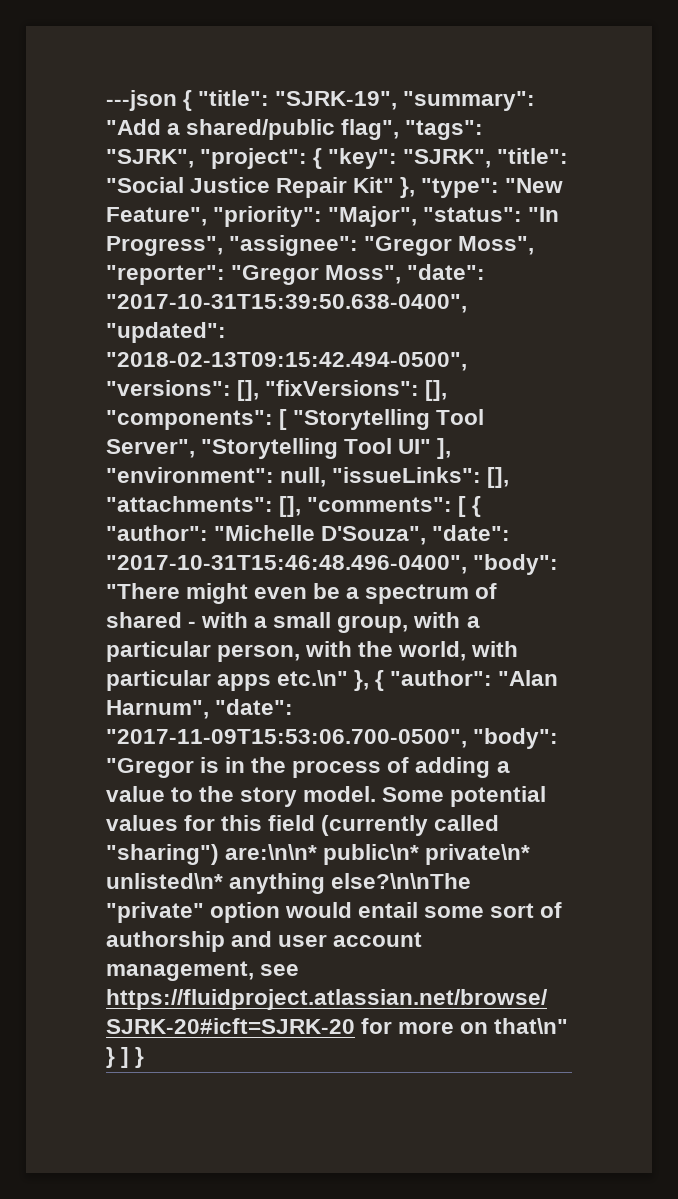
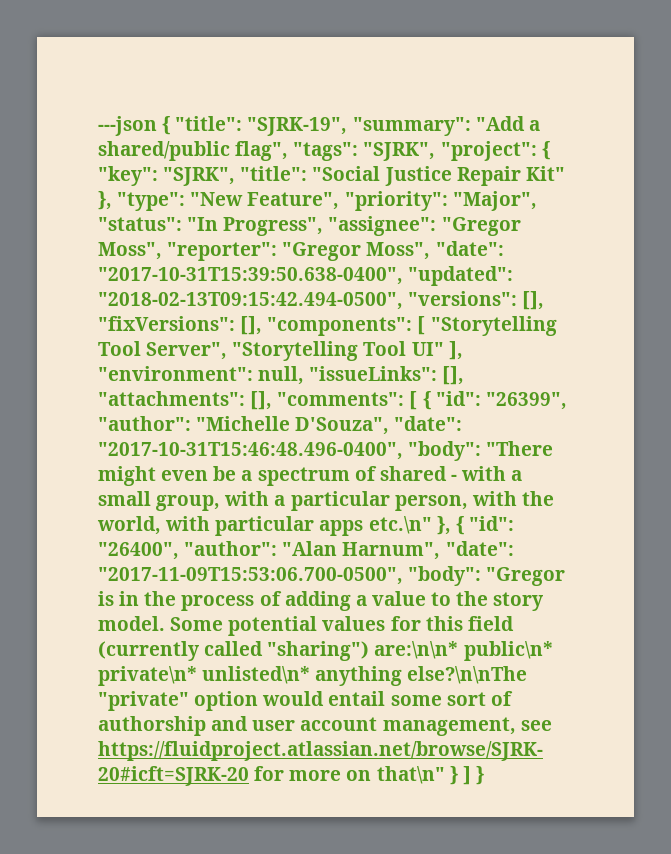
- [ { "author":
+ [ { "id": "26399", "author":
- "There might even be a spectrum of shared - with a small group, with a particular person, with the world, with particular apps etc.\n" }, { "author":
+ "There might even be a spectrum of shared - with a small group, with a particular person, with the world, with particular apps etc.\n" }, { "id": "26400", "author":

